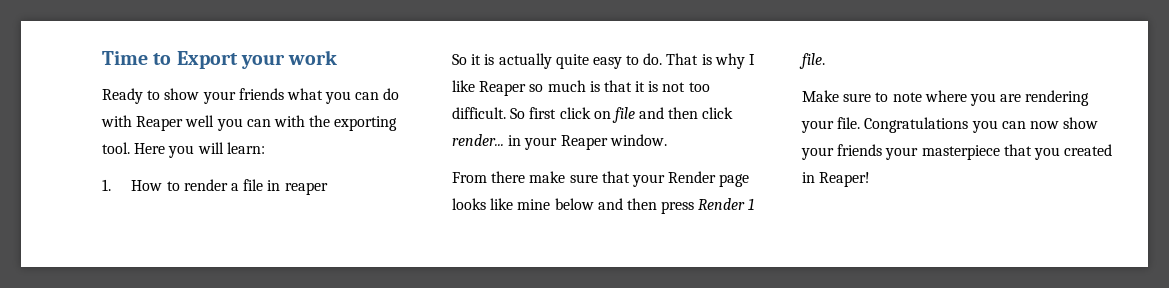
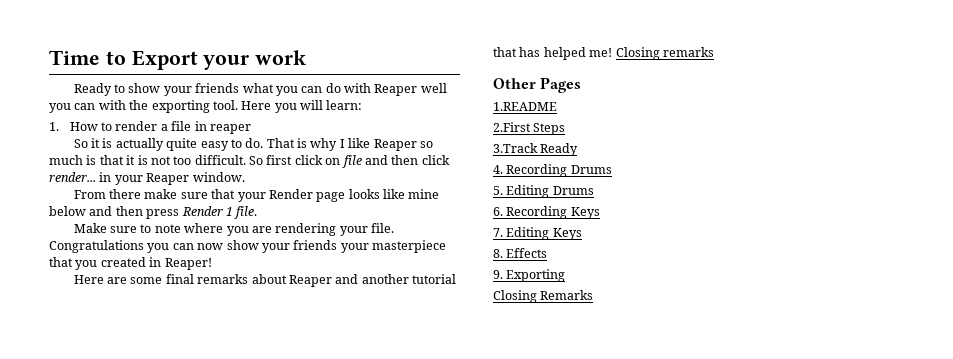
+ Here are some final remarks about Reaper and another tutorial that has helped me! Closing remarks
+ Other Pages
+ 1.README
+ 2.First Steps
+ 3.Track Ready
+ 4. Recording Drums
+ 5. Editing Drums
+ 6. Recording Keys
+ 7. Editing Keys
+ 8. Effects
+ 9. Exporting
+ Closing Remarks

